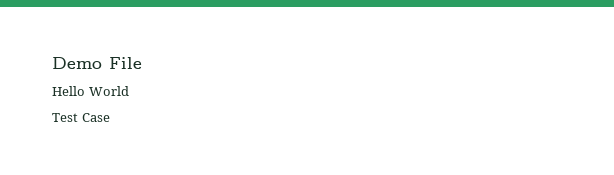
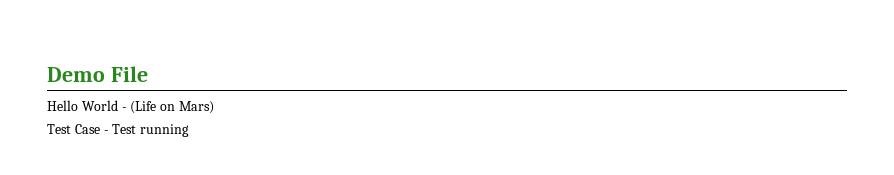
- Hello World
+ Hello World - (Life on Mars)
- Test Case
+ Test Case - Test running

